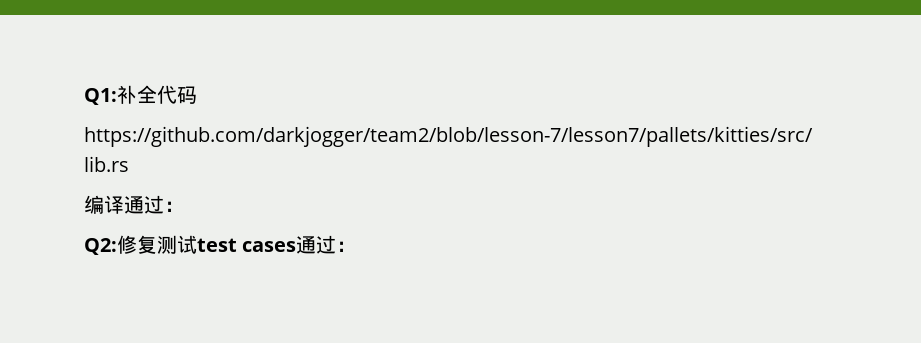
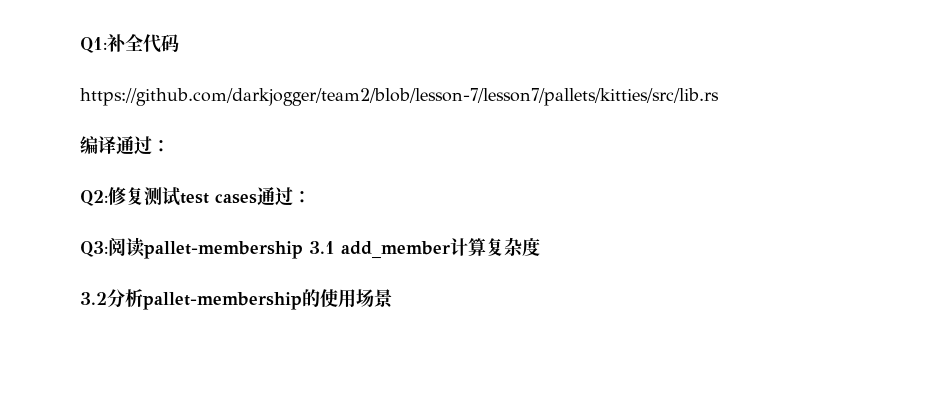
+ Q3:阅读pallet-membership 3.1 add_member计算复杂度
+ 3.2分析pallet-membership的使用场景

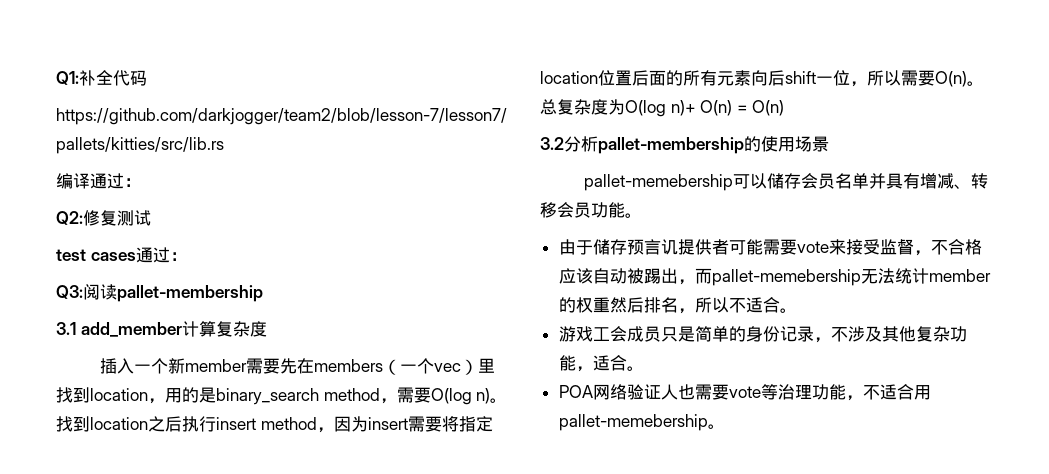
- Q2:修复测试test cases通过：
+ Q2:修复测试
+ test cases通过：
- Q3:阅读pallet-membership 3.1 add_member计算复杂度
+ Q3:阅读pallet-membership
+ 3.1 add_member计算复杂度
+ 插入一个新member需要先在members（一个vec）里找到location，用的是binary_search method，需要O(log n)。找到location之后执行insert method，因为insert需要将指定location位置后面的所有元素向后shift一位，所以需要O(n)。总复杂度为O(log n)+ O(n) = O(n)
+ pallet-memebership可以储存会员名单并具有增减、转移会员功能。
+ 由于储存预言讥提供者可能需要vote来接受监督，不合格应该自动被踢出，而pallet-memebership无法统计member的权重然后排名，所以不适合。
+ 游戏工会成员只是简单的身份记录，不涉及其他复杂功能，适合。
+ POA网络验证人也需要vote等治理功能，不适合用pallet-memebership。

